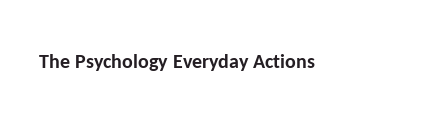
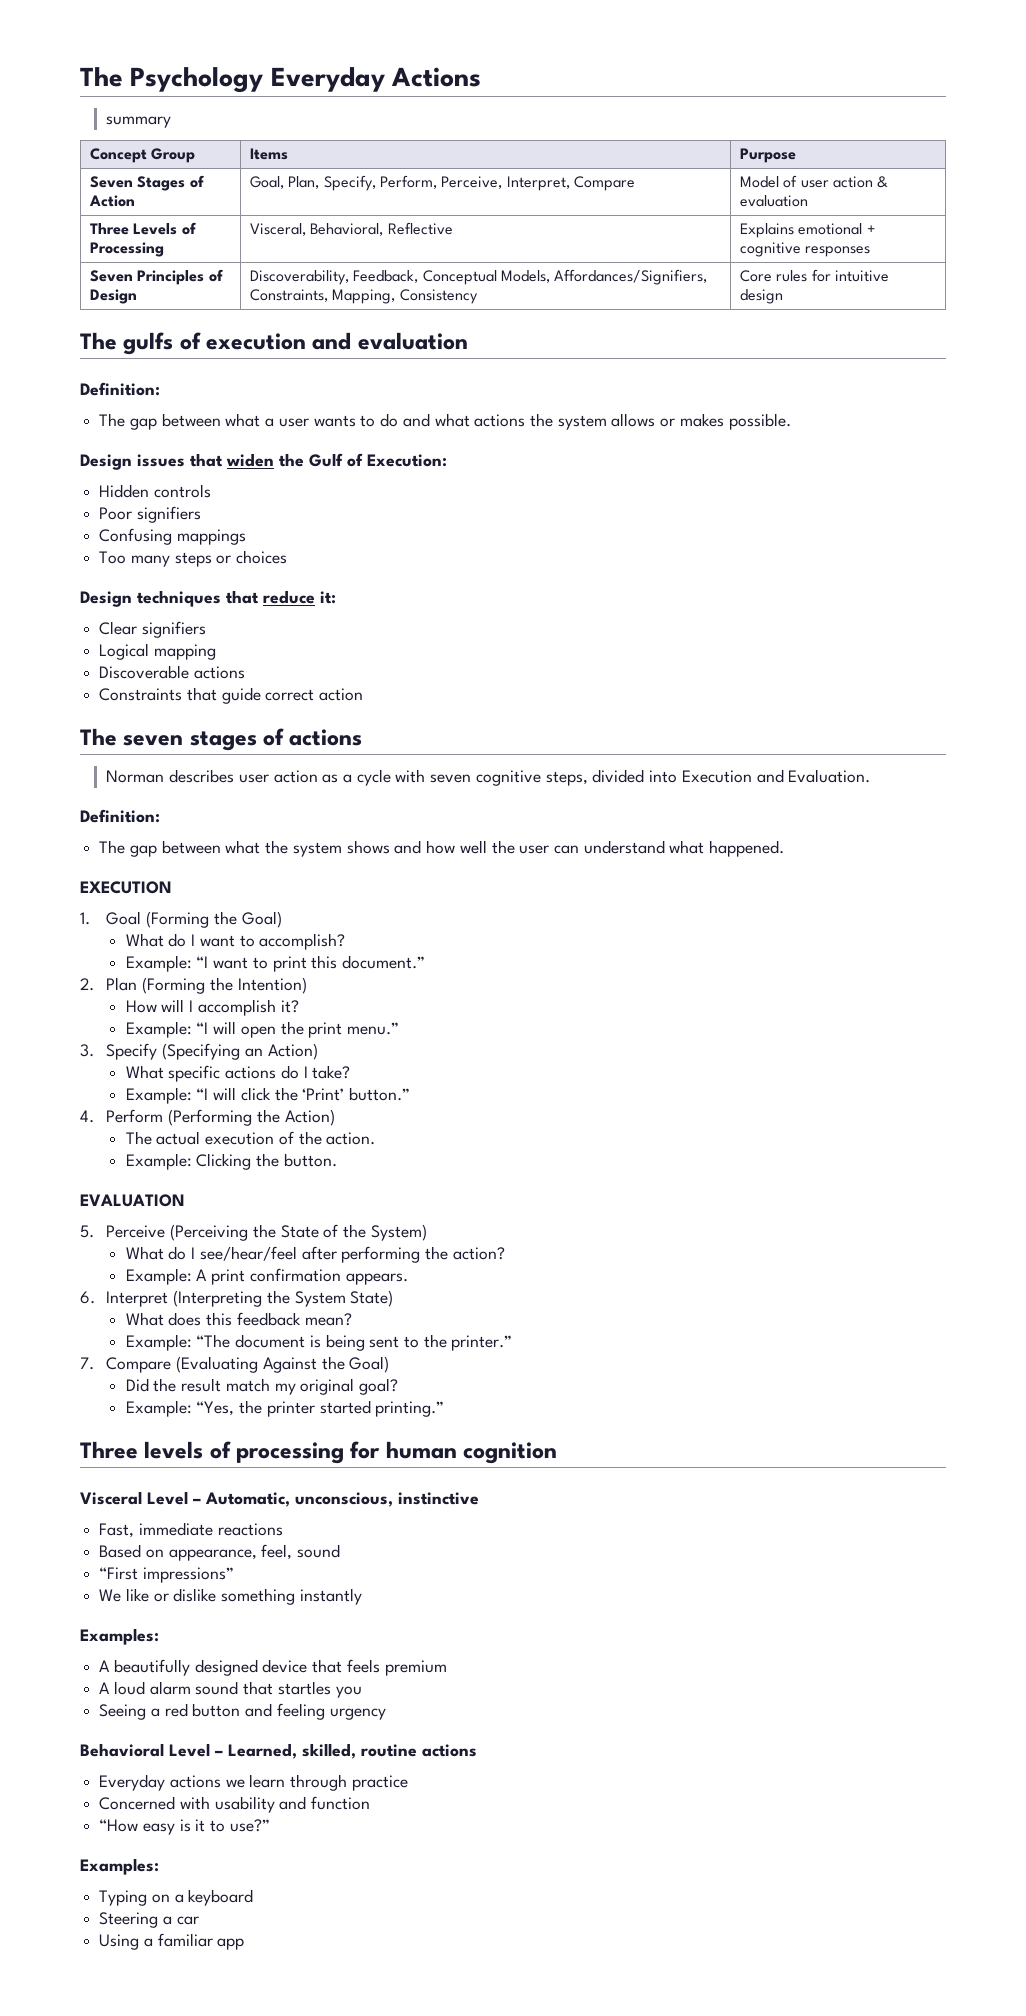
+ summary
+ Concept Group | Items | Purpose
+ Seven Stages of Action | Goal, Plan, Specify, Perform, Perceive, Interpret, Compare | Model of user action & evaluation
+ Three Levels of Processing | Visceral, Behavioral, Reflective | Explains emotional + cognitive responses
+ Seven Principles of Design | Discoverability, Feedback, Conceptual Models, Affordances/Signifiers, Constraints, Mapping, Consistency | Core rules for intuitive design
+ The gulfs of execution and evaluation
+ Definition:
+ The gap between what a user wants to do and what actions the system allows or makes possible.
+ Design issues that widen the Gulf of Execution:
+ Hidden controls
+ Poor signifiers
+ Confusing mappings
+ Too many steps or choices
+ Design techniques that reduce it:
+ Clear signifiers
+ Logical mapping
+ Discoverable actions
+ Constraints that guide correct action
+ The seven stages of actions
+ Norman describes user action as a cycle with seven cognitive steps, divided into Execution and Evaluation.
+ Definition:
+ The gap between what the system shows and how well the user can understand what happened.
+ EXECUTION
+ 1. Goal (Forming the Goal)
+ What do I want to accomplish?
+ Example: “I want to print this document.”
+ 2. Plan (Forming the Intention)
+ How will I accomplish it?
+ Example: “I will open the print menu.”
+ 3. Specify (Specifying an Action)
+ What specific actions do I take?
+ Example: “I will click the ‘Print’ button.”
+ 4. Perform (Performing the Action)
+ The actual execution of the action.
+ Example: Clicking the button.
+ EVALUATION
+ 5. Perceive (Perceiving the State of the System)
+ What do I see/hear/feel after performing the action?
+ Example: A print confirmation appears.
+ 6. Interpret (Interpreting the System State)
+ What does this feedback mean?
+ Example: “The document is being sent to the printer.”
+ 7. Compare (Evaluating Against the Goal)
+ Did the result match my original goal?
+ Example: “Yes, the printer started printing.”
+ Three levels of processing for human cognition
+ Visceral Level – Automatic, unconscious, instinctive
+ Fast, immediate reactions
+ Based on appearance, feel, sound
+ “First impressions”
+ We like or dislike something instantly
+ Examples:
+ A beautifully designed device that feels premium
+ A loud alarm sound that startles you
+ Seeing a red button and feeling urgency
+ Behavioral Level – Learned, skilled, routine actions
+ Everyday actions we learn through practice
+ Concerned with usability and function
+ “How easy is it to use?”
+ Examples:
+ Typing on a keyboard
+ Steering a car
+ Using a familiar app

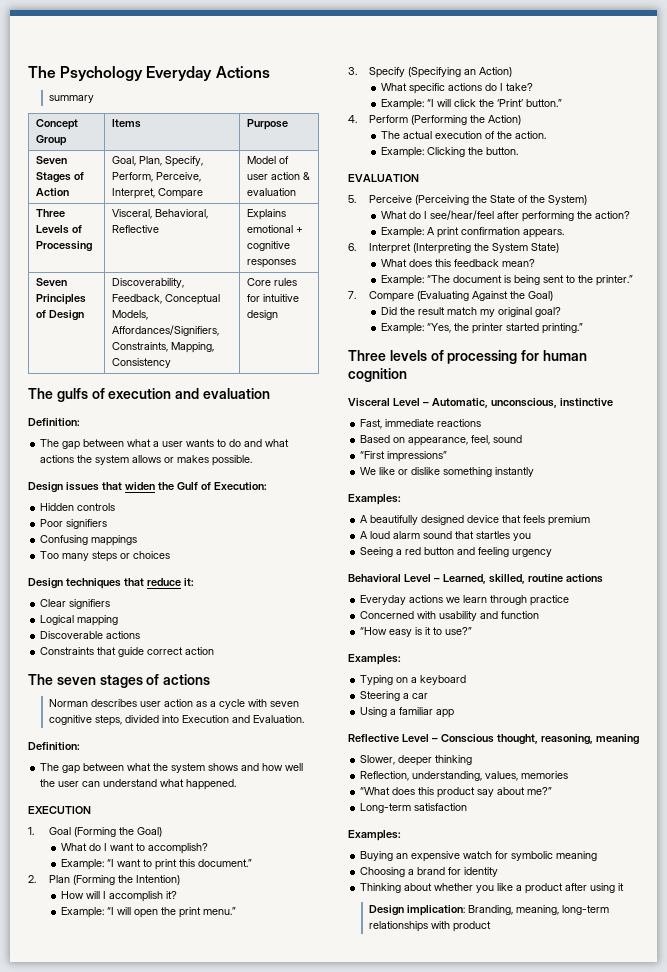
+ Reflective Level – Conscious thought, reasoning, meaning
+ Slower, deeper thinking
+ Reflection, understanding, values, memories
+ “What does this product say about me?”
+ Long-term satisfaction
+ Examples:
+ Buying an expensive watch for symbolic meaning
+ Choosing a brand for identity
+ Thinking about whether you like a product after using it
+ Design implication: Branding, meaning, long-term relationships with product

